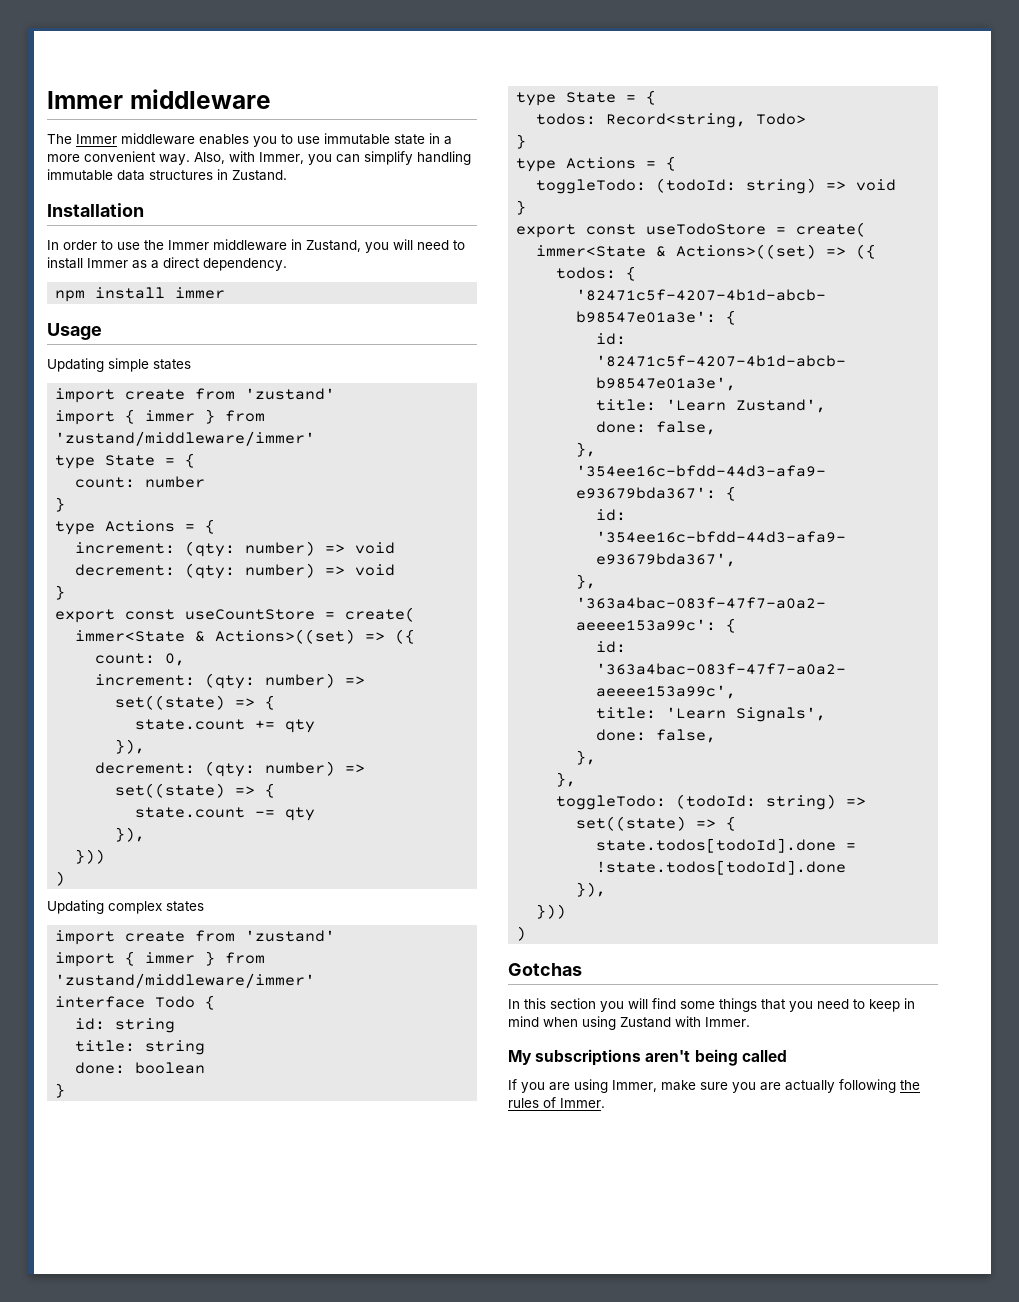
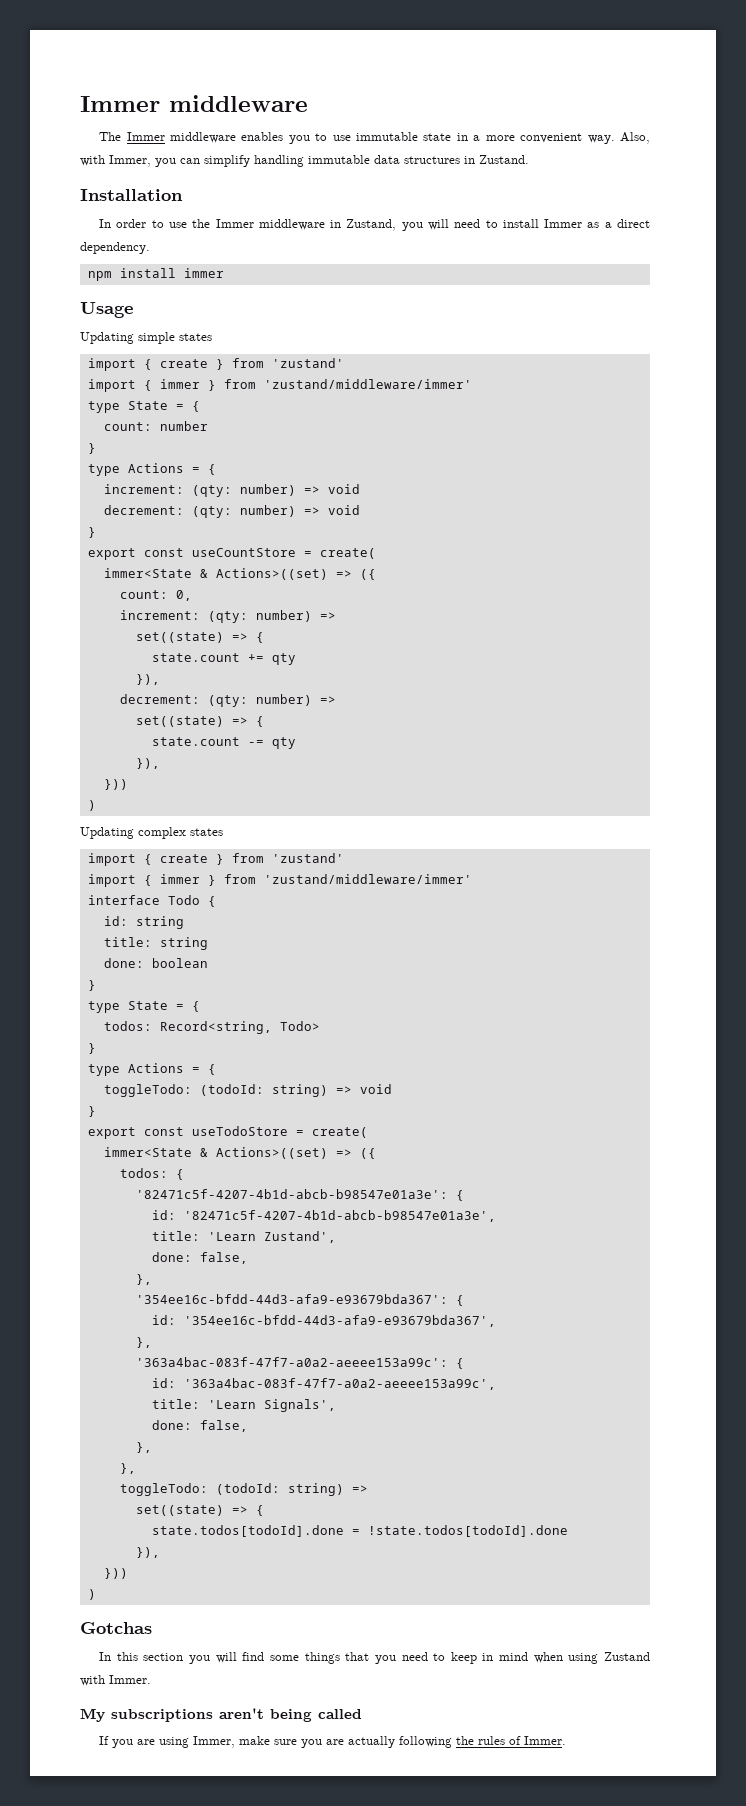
  Updating simple states
- import create from 'zustand'
+ import { create } from 'zustand'
  Updating complex states
- import create from 'zustand'
+ import { create } from 'zustand'

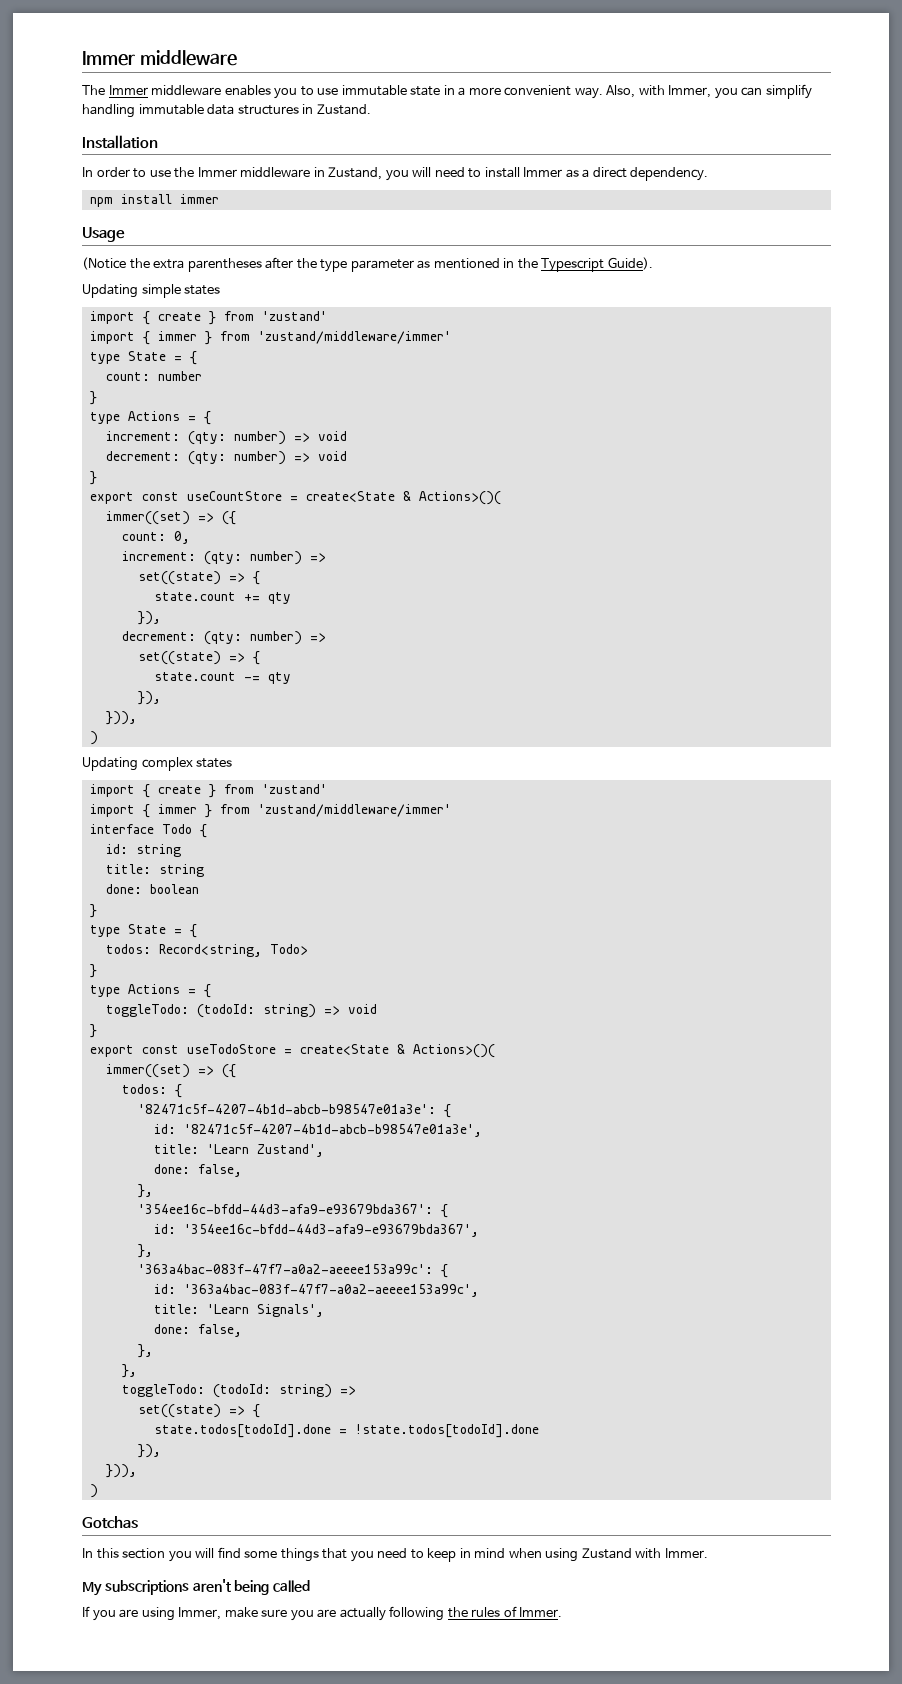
+ (Notice the extra parentheses after the type parameter as mentioned in the Typescript Guide).
- export const useCountStore = create(
- immer<State & Actions>((set) => ({
+ export const useCountStore = create<State & Actions>()(
+ immer((set) => ({
  state.count -= qty
  }),
- }))
+ })),
- export const useTodoStore = create(
- immer<State & Actions>((set) => ({
+ export const useTodoStore = create<State & Actions>()(
+ immer((set) => ({
  state.todos[todoId].done = !state.todos[todoId].done
  }),
- }))
+ })),

